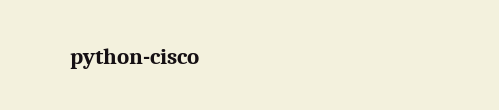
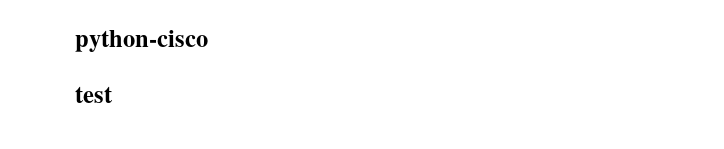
+ test

